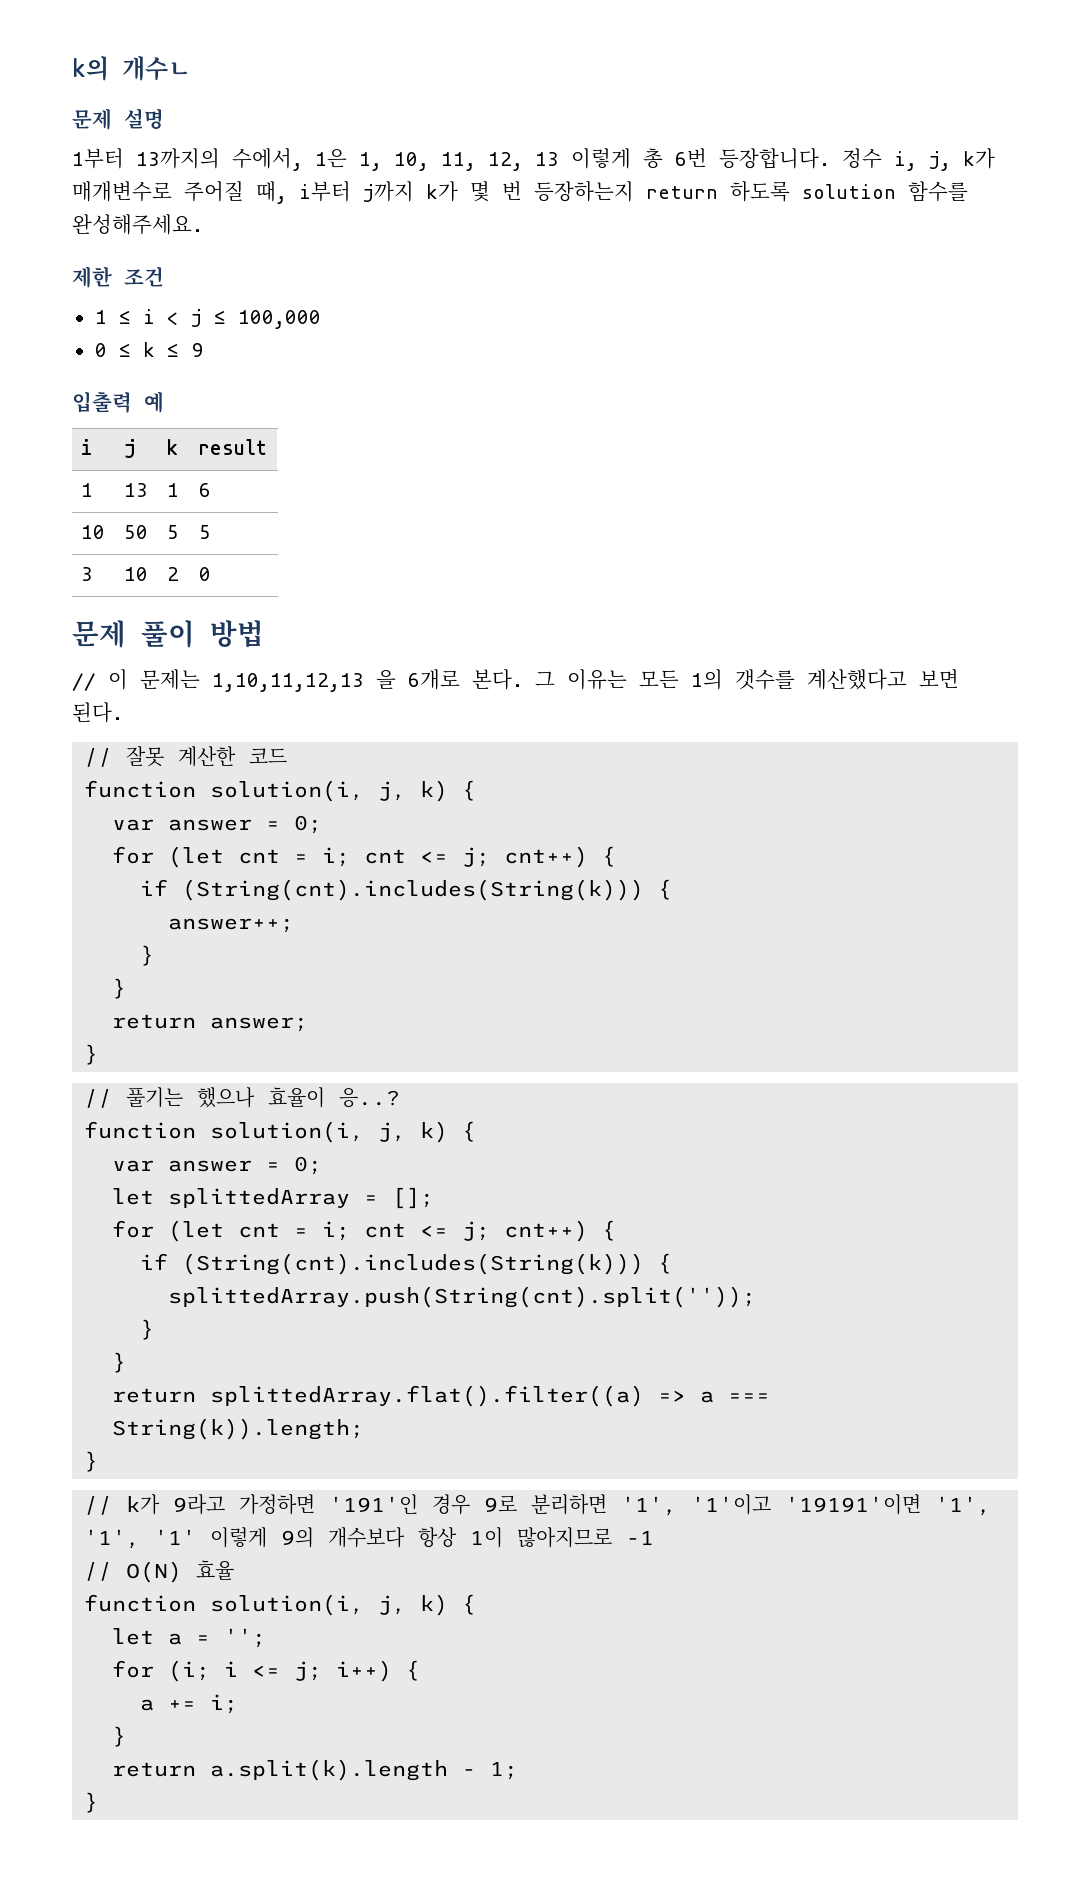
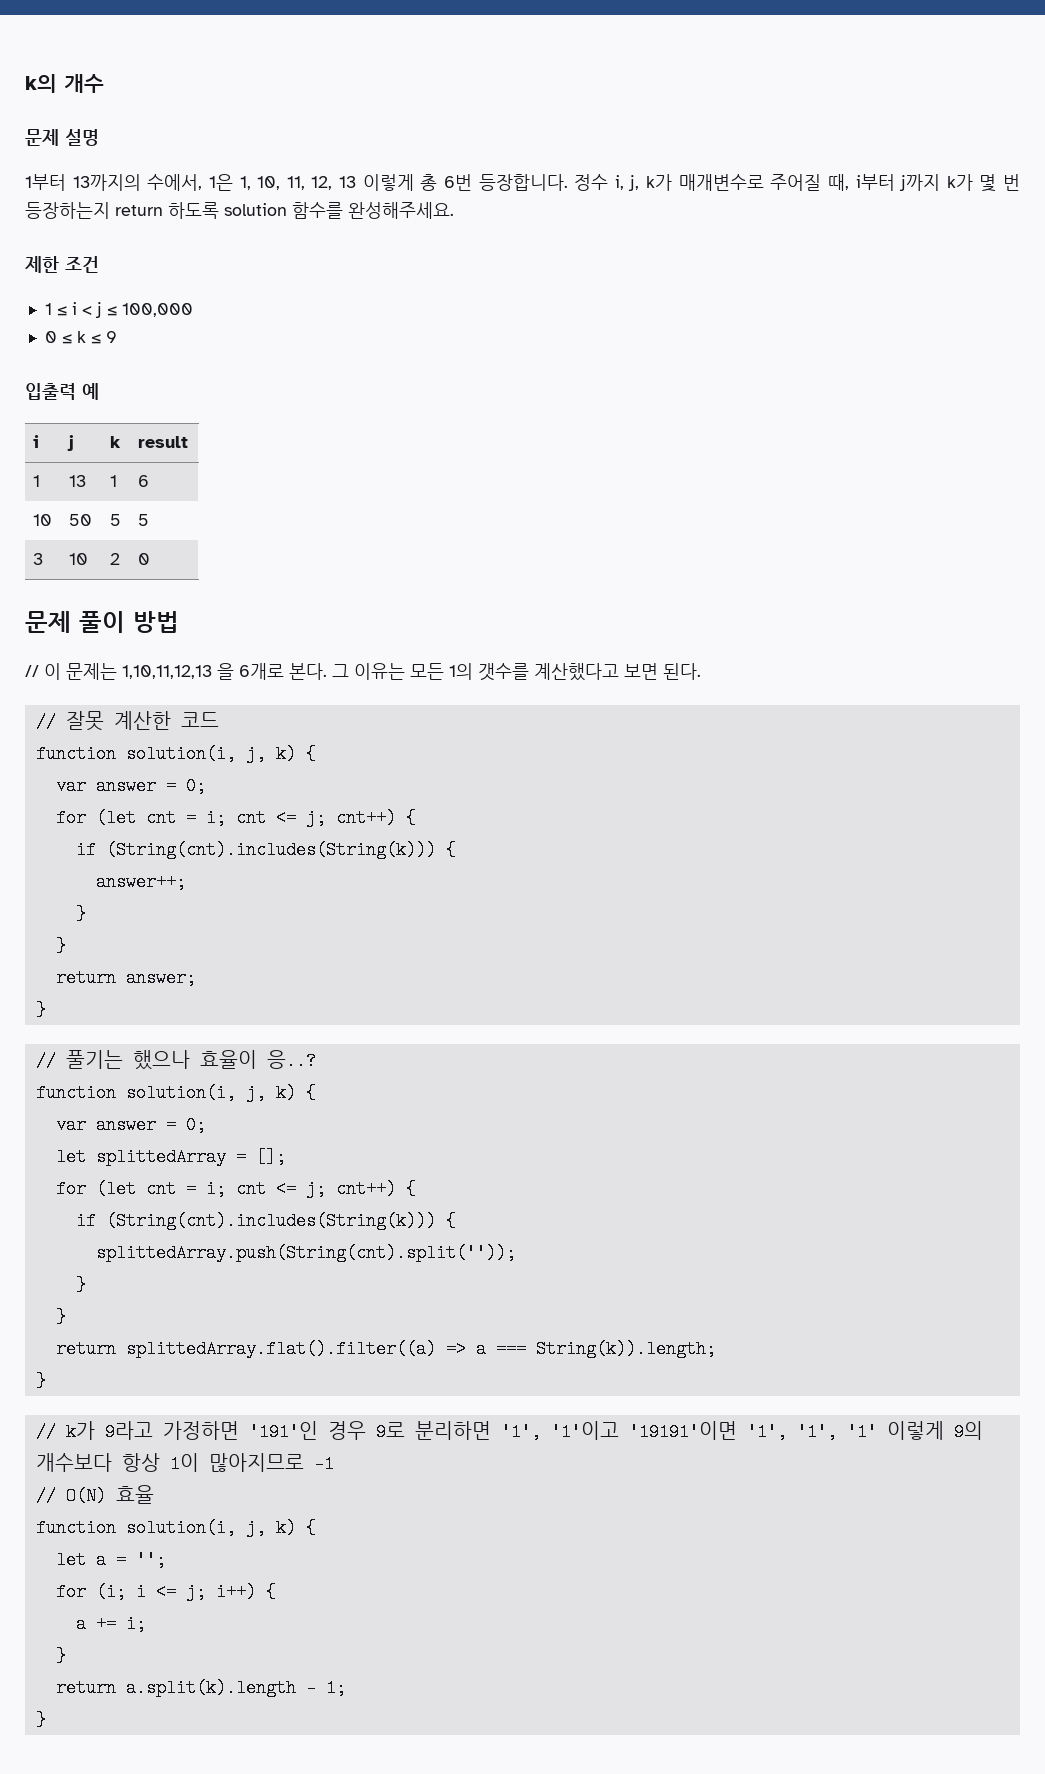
- k의 개수ㄴ
+ k의 개수

